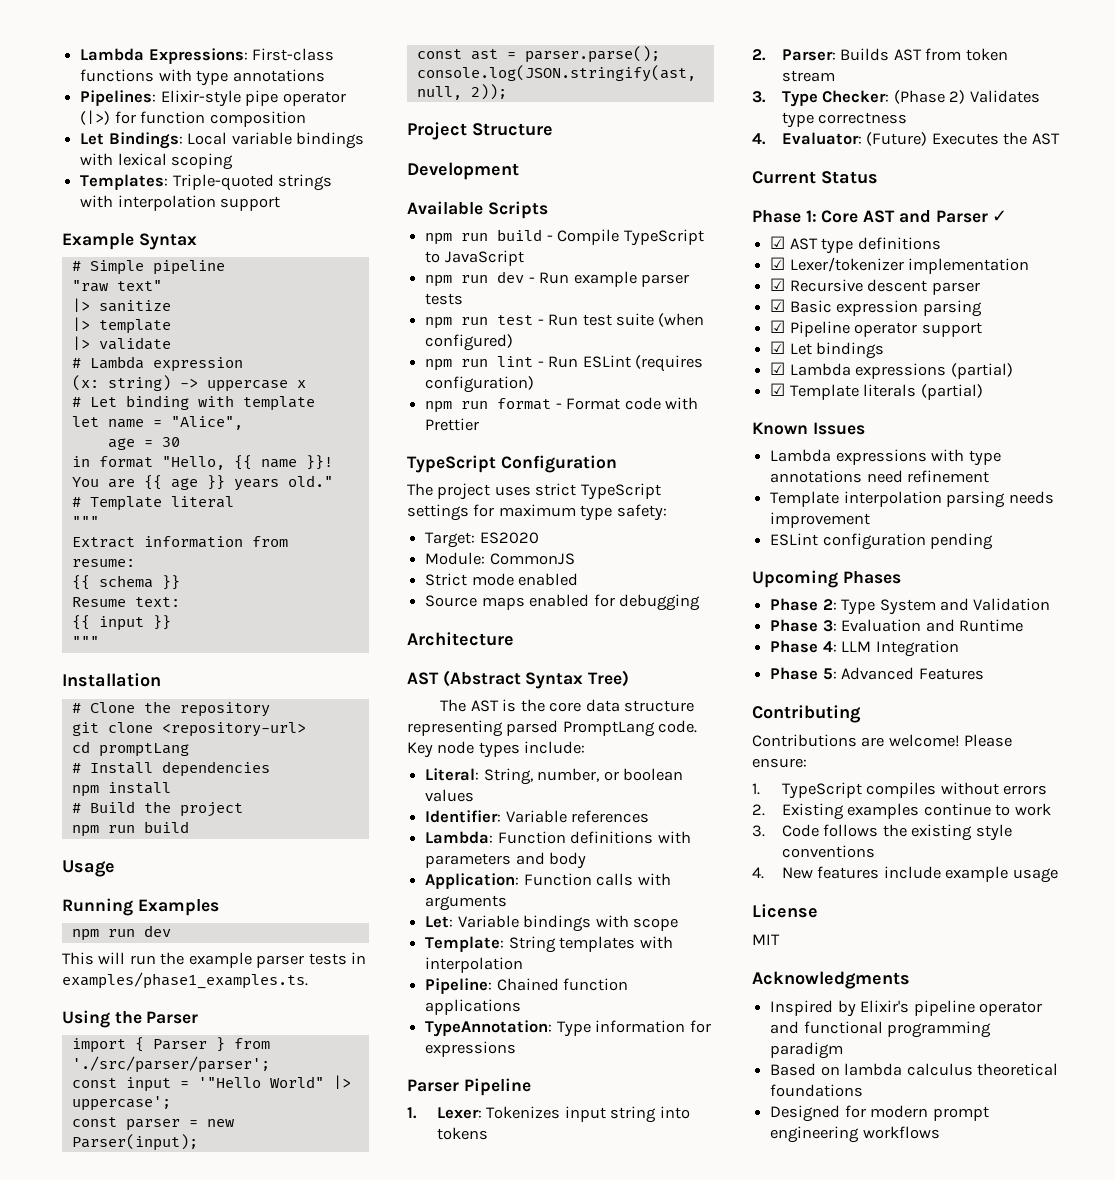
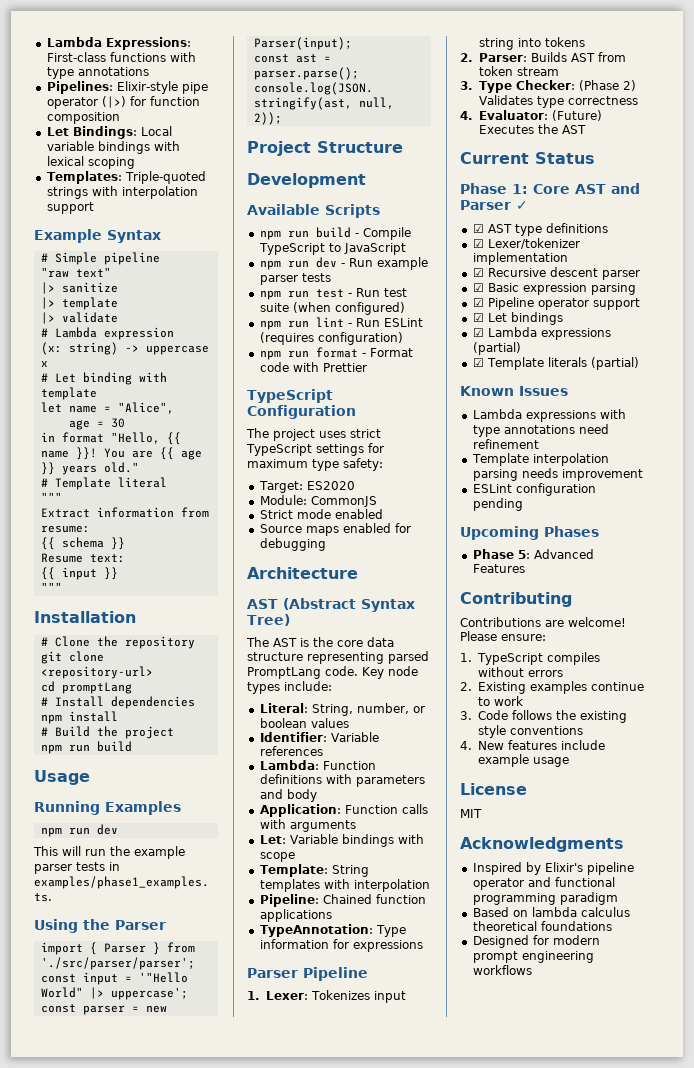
- Phase 2: Type System and Validation
- Phase 3: Evaluation and Runtime
- Phase 4: LLM Integration

